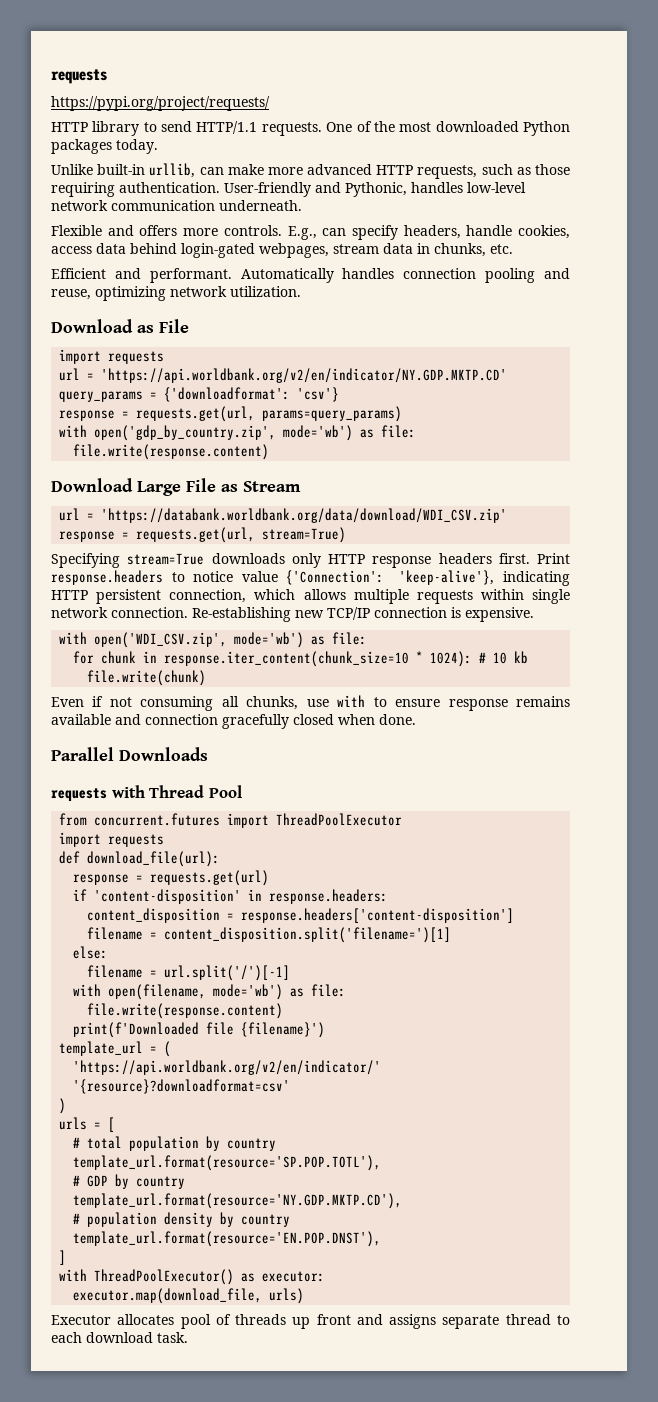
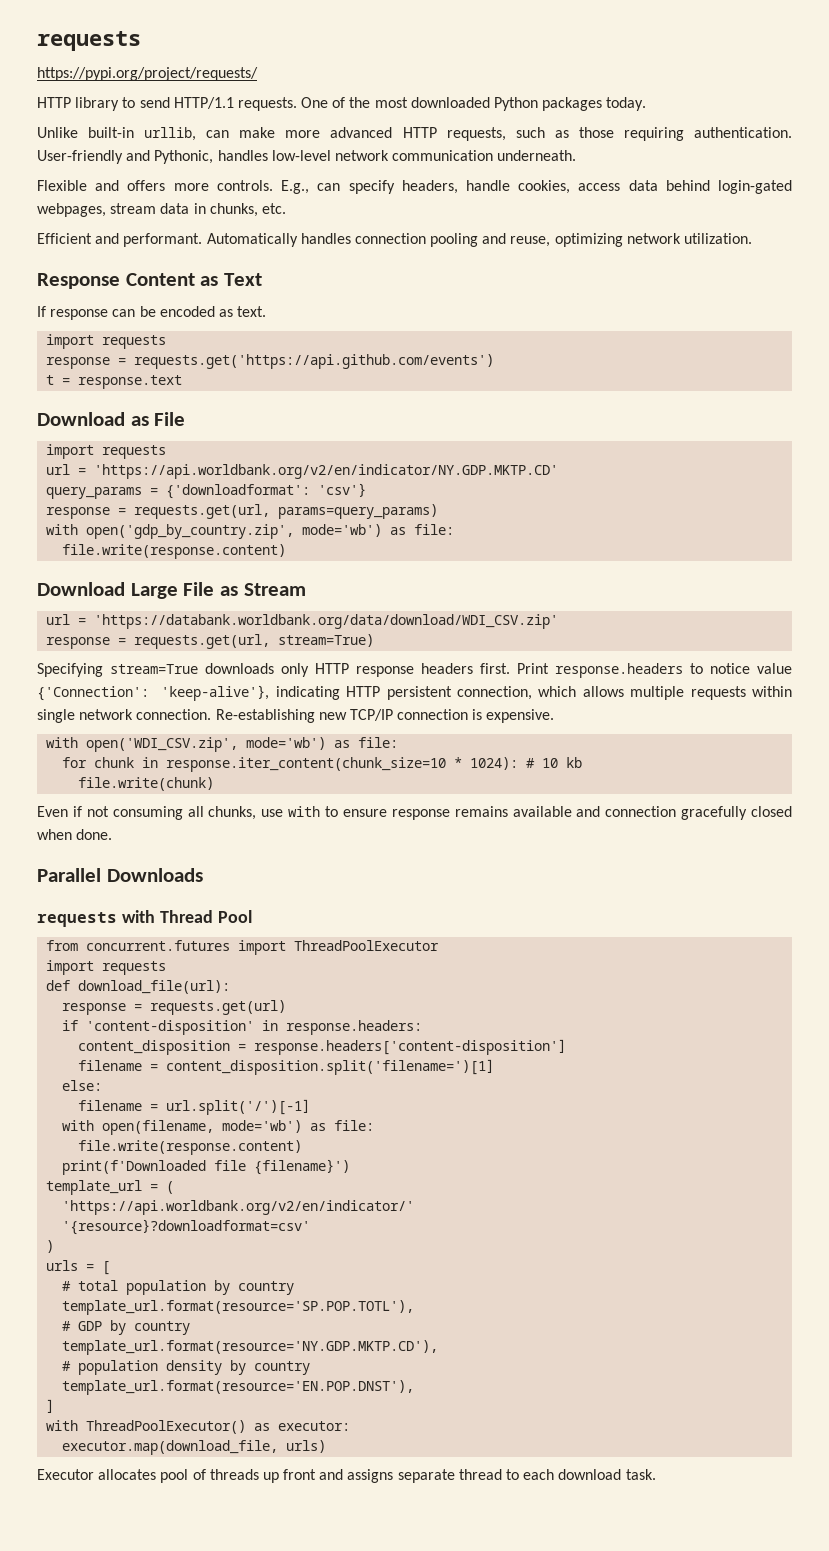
+ Response Content as Text
+ If response can be encoded as text.
+ import requests
+ response = requests.get('https://api.github.com/events')
+ t = response.text

